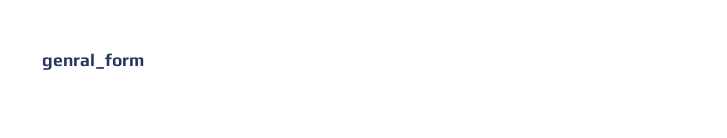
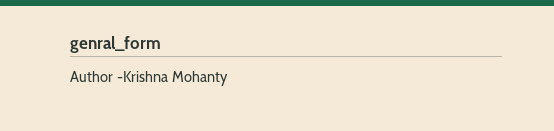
+ Author -Krishna Mohanty

